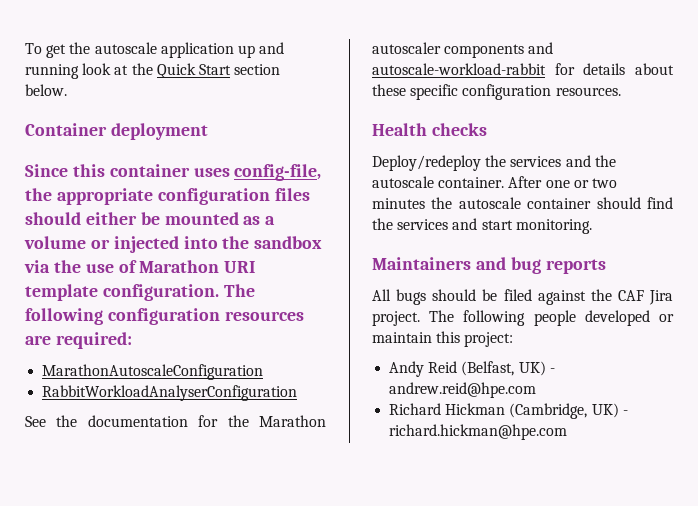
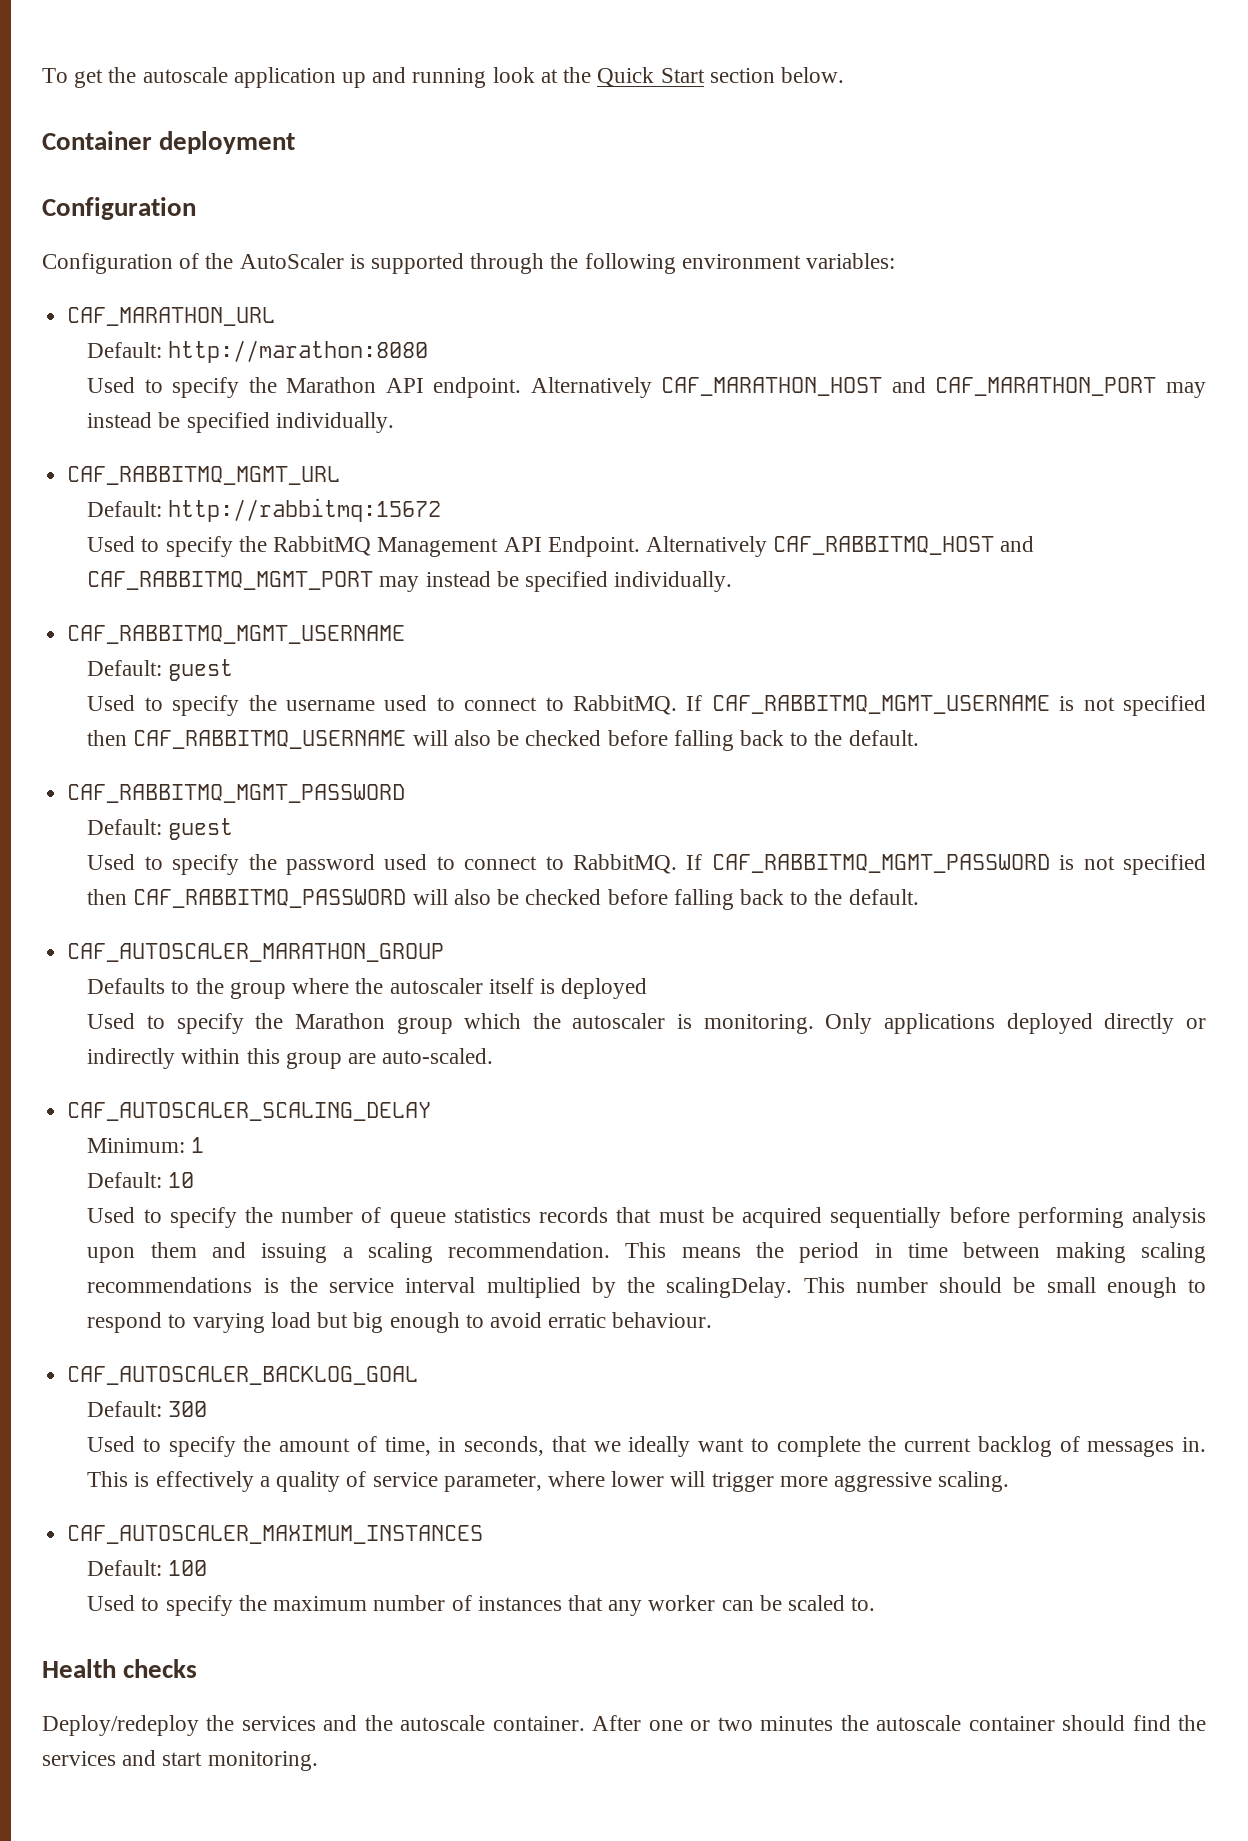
  Container deployment
- Since this container uses config-file, the appropriate configuration files should either be mounted as a volume or injected into the sandbox via the use of Marathon URI template configuration. The following configuration resources are required:
- MarathonAutoscaleConfiguration
- RabbitWorkloadAnalyserConfiguration
- See the documentation for the Marathon autoscaler components and autoscale-workload-rabbit for details about these specific configuration resources.
+ Configuration
+ Configuration of the AutoScaler is supported through the following environment variables:
+ CAF_MARATHON_URL
+ Default: http://marathon:8080
+ Used to specify the Marathon API endpoint. Alternatively CAF_MARATHON_HOST and CAF_MARATHON_PORT may instead be specified individually.
+ CAF_RABBITMQ_MGMT_URL
+ Default: http://rabbitmq:15672
+ Used to specify the RabbitMQ Management API Endpoint. Alternatively CAF_RABBITMQ_HOST and CAF_RABBITMQ_MGMT_PORT may instead be specified individually.
+ CAF_RABBITMQ_MGMT_USERNAME
+ Default: guest
+ Used to specify the username used to connect to RabbitMQ. If CAF_RABBITMQ_MGMT_USERNAME is not specified then CAF_RABBITMQ_USERNAME will also be checked before falling back to the default.
+ CAF_RABBITMQ_MGMT_PASSWORD
+ Default: guest
+ Used to specify the password used to connect to RabbitMQ. If CAF_RABBITMQ_MGMT_PASSWORD is not specified then CAF_RABBITMQ_PASSWORD will also be checked before falling back to the default.
+ CAF_AUTOSCALER_MARATHON_GROUP
+ Defaults to the group where the autoscaler itself is deployed
+ Used to specify the Marathon group which the autoscaler is monitoring. Only applications deployed directly or indirectly within this group are auto-scaled.
+ CAF_AUTOSCALER_SCALING_DELAY
+ Minimum: 1
+ Default: 10
+ Used to specify the number of queue statistics records that must be acquired sequentially before performing analysis upon them and issuing a scaling recommendation. This means the period in time between making scaling recommendations is the service interval multiplied by the scalingDelay. This number should be small enough to respond to varying load but big enough to avoid erratic behaviour.
+ CAF_AUTOSCALER_BACKLOG_GOAL
+ Default: 300
+ Used to specify the amount of time, in seconds, that we ideally want to complete the current backlog of messages in. This is effectively a quality of service parameter, where lower will trigger more aggressive scaling.
+ CAF_AUTOSCALER_MAXIMUM_INSTANCES
+ Default: 100
+ Used to specify the maximum number of instances that any worker can be scaled to.
- Maintainers and bug reports
- All bugs should be filed against the CAF Jira project. The following people developed or maintain this project:
- Andy Reid (Belfast, UK) - andrew.reid@hpe.com
- Richard Hickman (Cambridge, UK) - richard.hickman@hpe.com

